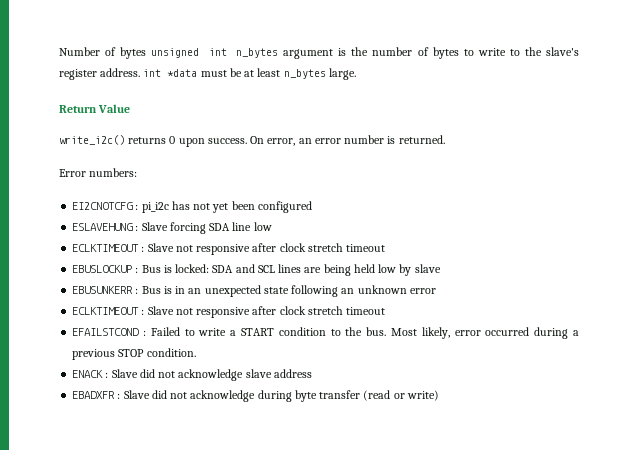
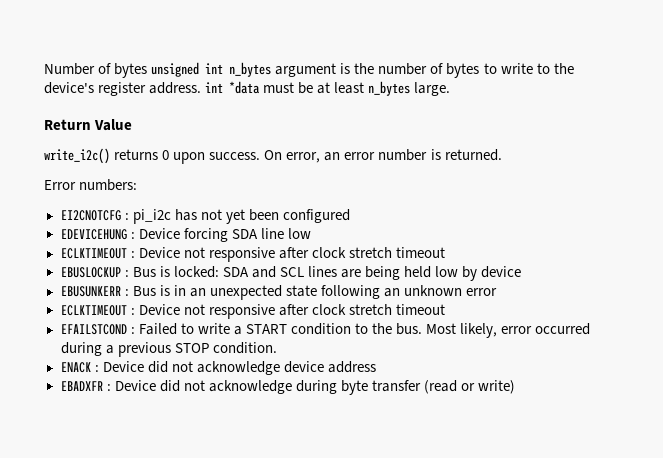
- Number of bytes unsigned int n_bytes argument is the number of bytes to write to the slave's register address. int *data must be at least n_bytes large.
+ Number of bytes unsigned int n_bytes argument is the number of bytes to write to the device's register address. int *data must be at least n_bytes large.
- ESLAVEHUNG : Slave forcing SDA line low
- ECLKTIMEOUT : Slave not responsive after clock stretch timeout
+ EDEVICEHUNG : Device forcing SDA line low
+ ECLKTIMEOUT : Device not responsive after clock stretch timeout
- EBUSLOCKUP : Bus is locked: SDA and SCL lines are being held low by slave
+ EBUSLOCKUP : Bus is locked: SDA and SCL lines are being held low by device
  EBUSUNKERR : Bus is in an unexpected state following an unknown error
- ECLKTIMEOUT : Slave not responsive after clock stretch timeout
+ ECLKTIMEOUT : Device not responsive after clock stretch timeout
- ENACK : Slave did not acknowledge slave address
+ ENACK : Device did not acknowledge device address
- EBADXFR : Slave did not acknowledge during byte transfer (read or write)
+ EBADXFR : Device did not acknowledge during byte transfer (read or write)

